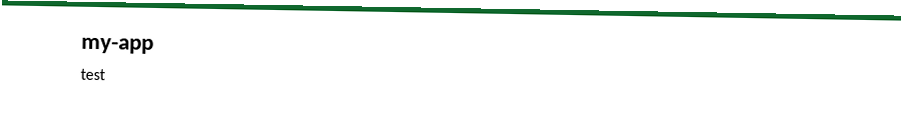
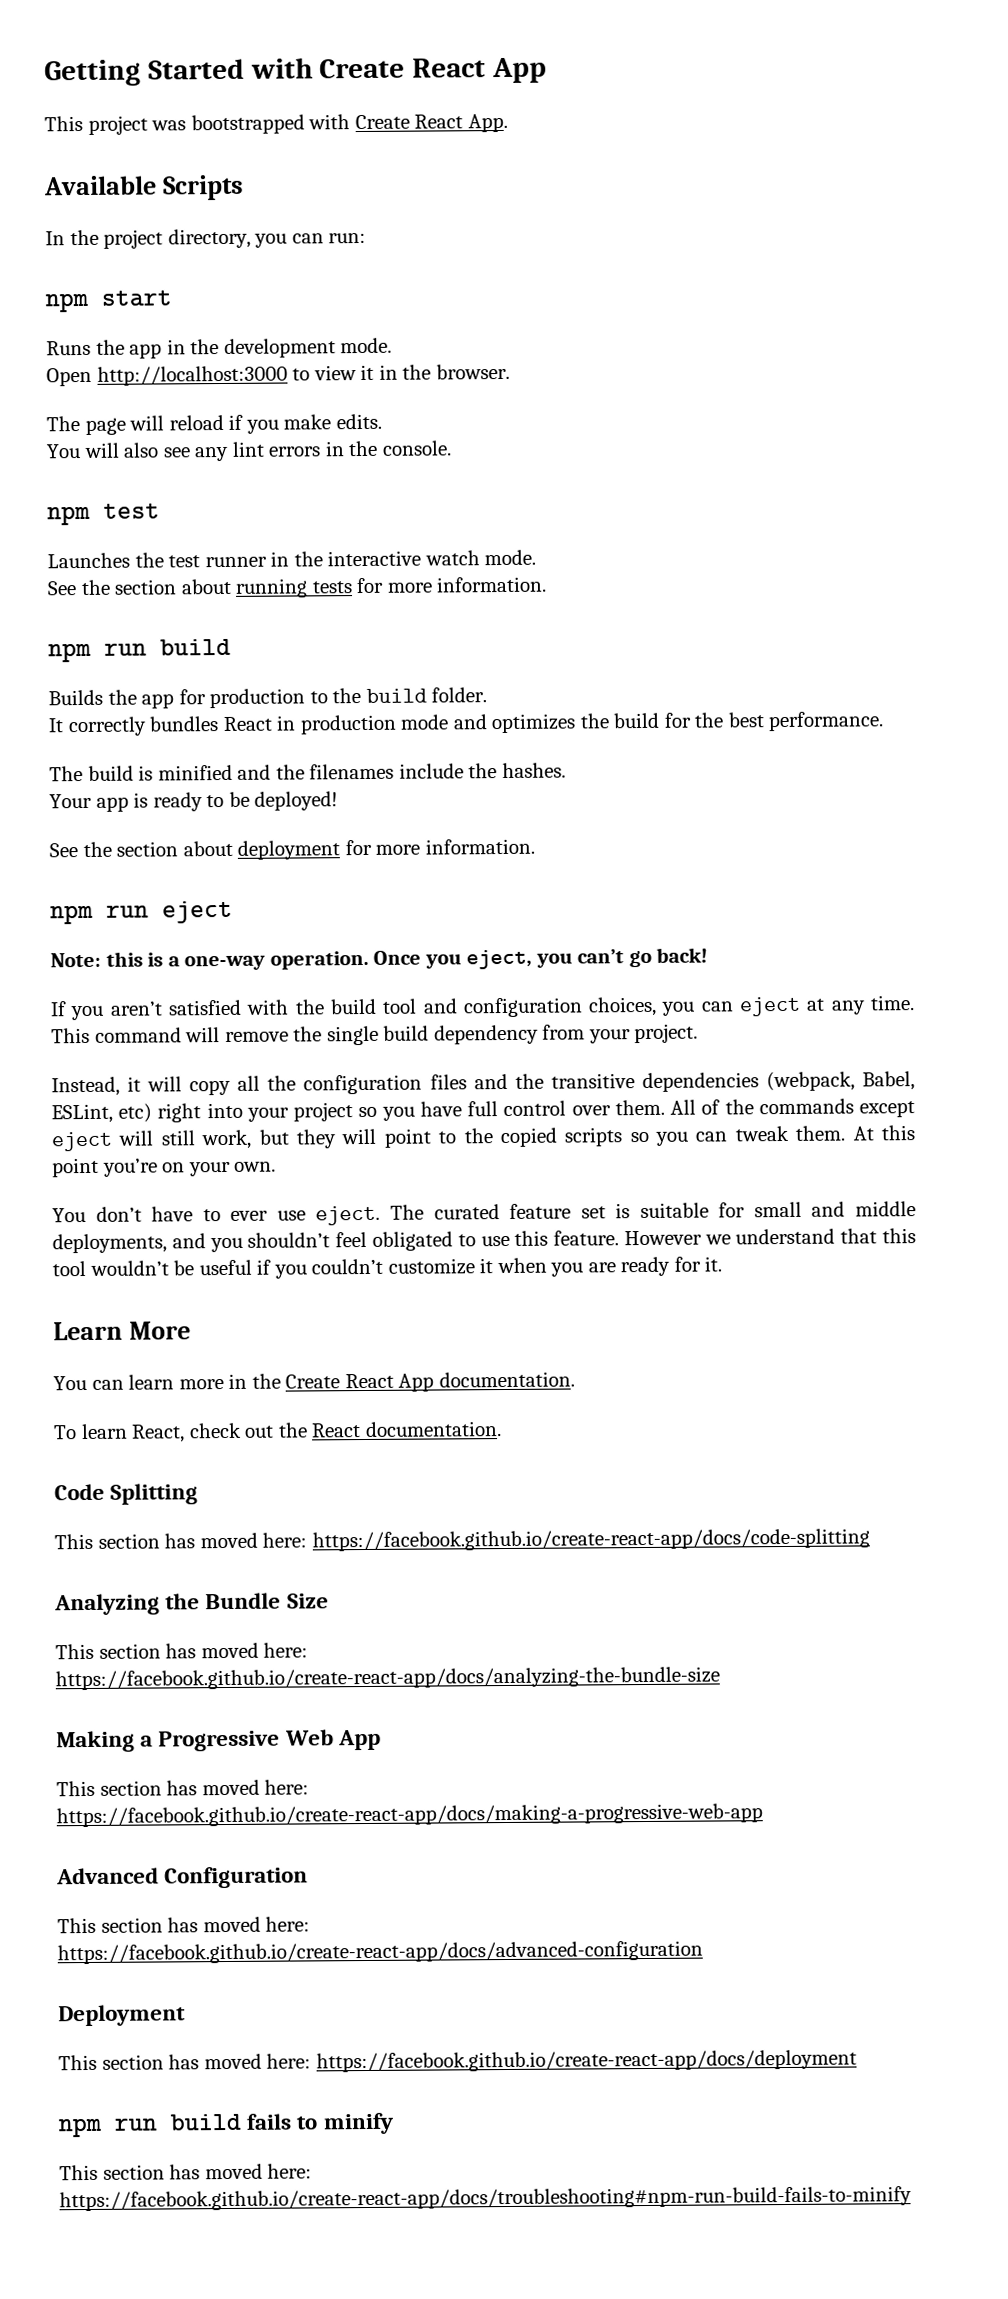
- my-app
- test
+ Getting Started with Create React App
+ This project was bootstrapped with Create React App.
+ Available Scripts
+ In the project directory, you can run:
+ npm start
+ Runs the app in the development mode.
+ Open http://localhost:3000 to view it in the browser.
+ The page will reload if you make edits.
+ You will also see any lint errors in the console.
+ npm test
+ Launches the test runner in the interactive watch mode.
+ See the section about running tests for more information.
+ npm run build
+ Builds the app for production to the build folder.
+ It correctly bundles React in production mode and optimizes the build for the best performance.
+ The build is minified and the filenames include the hashes.
+ Your app is ready to be deployed!
+ See the section about deployment for more information.
+ npm run eject
+ Note: this is a one-way operation. Once you eject, you can’t go back!
+ If you aren’t satisfied with the build tool and configuration choices, you can eject at any time. This command will remove the single build dependency from your project.
+ Instead, it will copy all the configuration files and the transitive dependencies (webpack, Babel, ESLint, etc) right into your project so you have full control over them. All of the commands except eject will still work, but they will point to the copied scripts so you can tweak them. At this point you’re on your own.
+ You don’t have to ever use eject. The curated feature set is suitable for small and middle deployments, and you shouldn’t feel obligated to use this feature. However we understand that this tool wouldn’t be useful if you couldn’t customize it when you are ready for it.
+ Learn More
+ You can learn more in the Create React App documentation.
+ To learn React, check out the React documentation.
+ Code Splitting
+ This section has moved here: https://facebook.github.io/create-react-app/docs/code-splitting
+ Analyzing the Bundle Size
+ This section has moved here: https://facebook.github.io/create-react-app/docs/analyzing-the-bundle-size
+ Making a Progressive Web App
+ This section has moved here: https://facebook.github.io/create-react-app/docs/making-a-progressive-web-app
+ Advanced Configuration
+ This section has moved here: https://facebook.github.io/create-react-app/docs/advanced-configuration
+ Deployment
+ This section has moved here: https://facebook.github.io/create-react-app/docs/deployment
+ npm run build fails to minify
+ This section has moved here: https://facebook.github.io/create-react-app/docs/troubleshooting#npm-run-build-fails-to-minify

